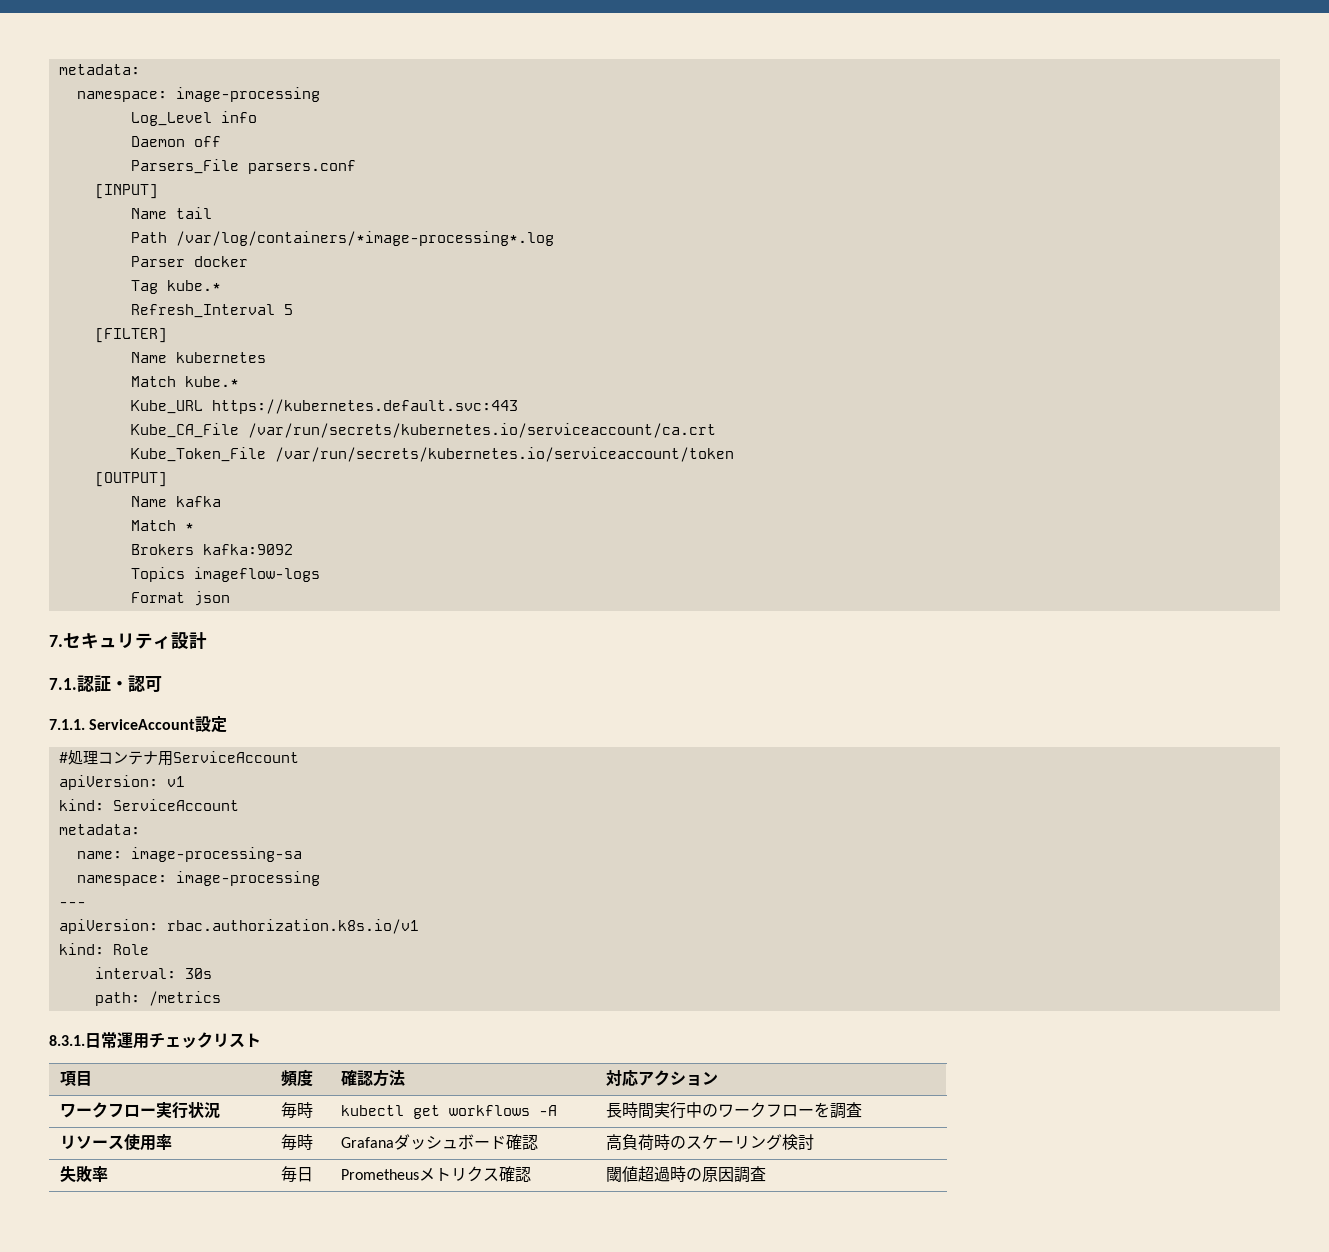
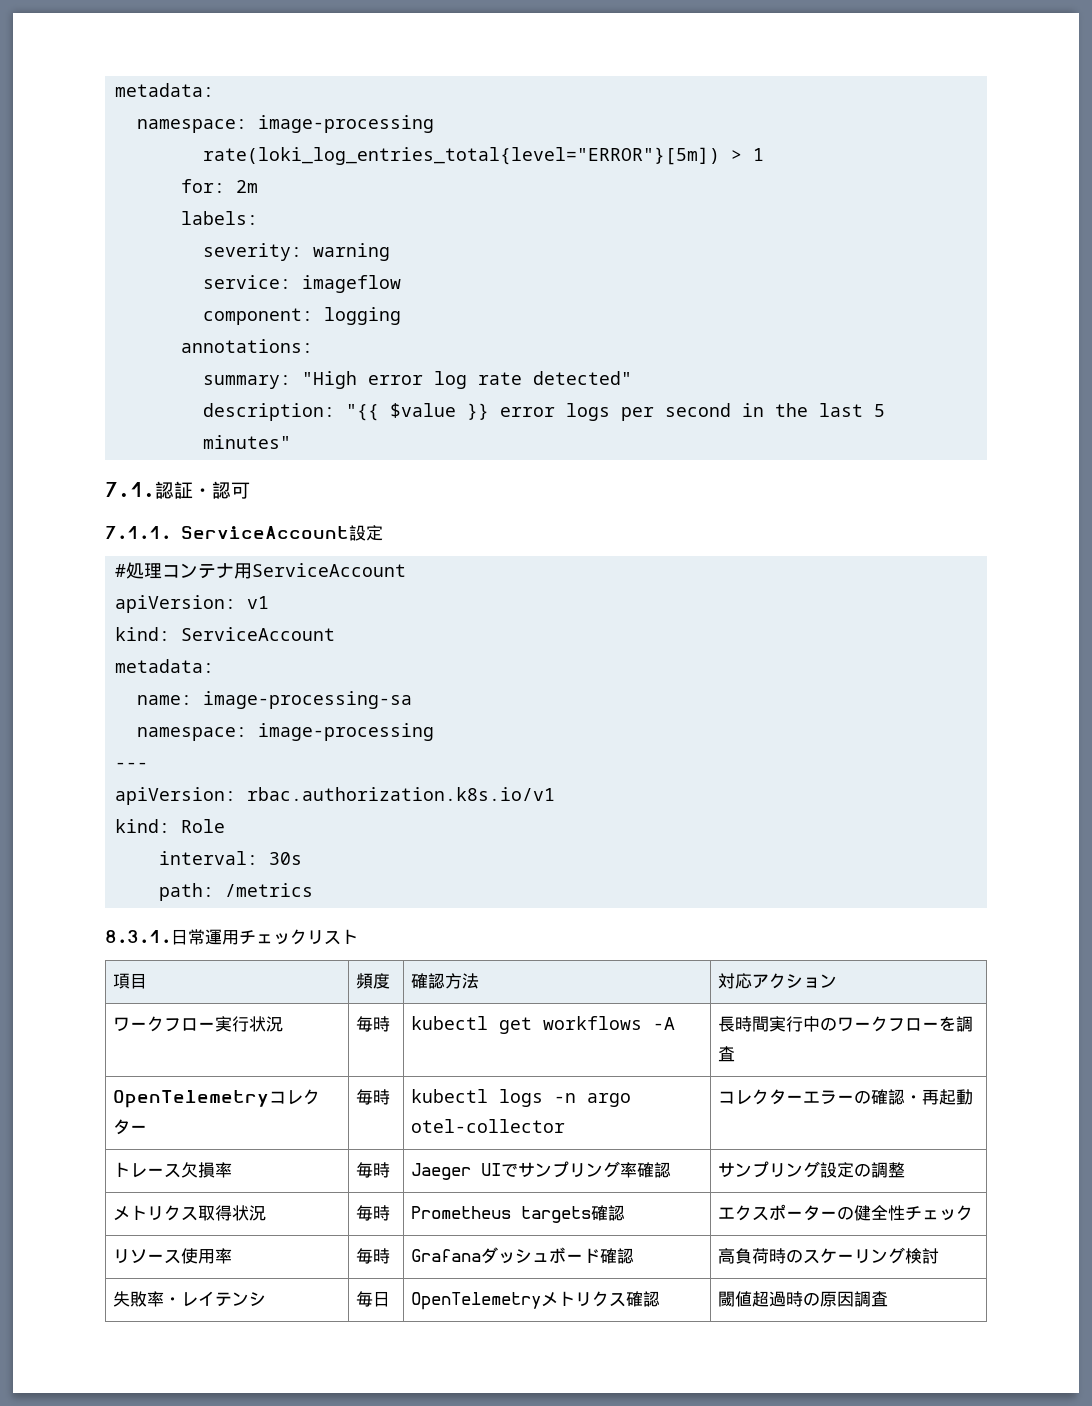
- Log_Level info
- Daemon off
- Parsers_File parsers.conf
- [INPUT]
- Name tail
- Path /var/log/containers/*image-processing*.log
- Parser docker
- Tag kube.*
- Refresh_Interval 5
- [FILTER]
- Name kubernetes
- Match kube.*
- Kube_URL https://kubernetes.default.svc:443
- Kube_CA_File /var/run/secrets/kubernetes.io/serviceaccount/ca.crt
- Kube_Token_File /var/run/secrets/kubernetes.io/serviceaccount/token
- [OUTPUT]
- Name kafka
- Match *
- Brokers kafka:9092
- Topics imageflow-logs
- Format json
- 7.セキュリティ設計
+ rate(loki_log_entries_total{level="ERROR"}[5m]) > 1
+ for: 2m
+ labels:
+ severity: warning
+ service: imageflow
+ component: logging
+ annotations:
+ summary: "High error log rate detected"
+ description: "{{ $value }} error logs per second in the last 5 minutes"
+ OpenTelemetryコレクター | 毎時 | kubectl logs -n argo otel-collector | コレクターエラーの確認・再起動
+ トレース欠損率 | 毎時 | Jaeger UIでサンプリング率確認 | サンプリング設定の調整
+ メトリクス取得状況 | 毎時 | Prometheus targets確認 | エクスポーターの健全性チェック
- 失敗率 | 毎日 | Prometheusメトリクス確認 | 閾値超過時の原因調査
+ 失敗率・レイテンシ | 毎日 | OpenTelemetryメトリクス確認 | 閾値超過時の原因調査

